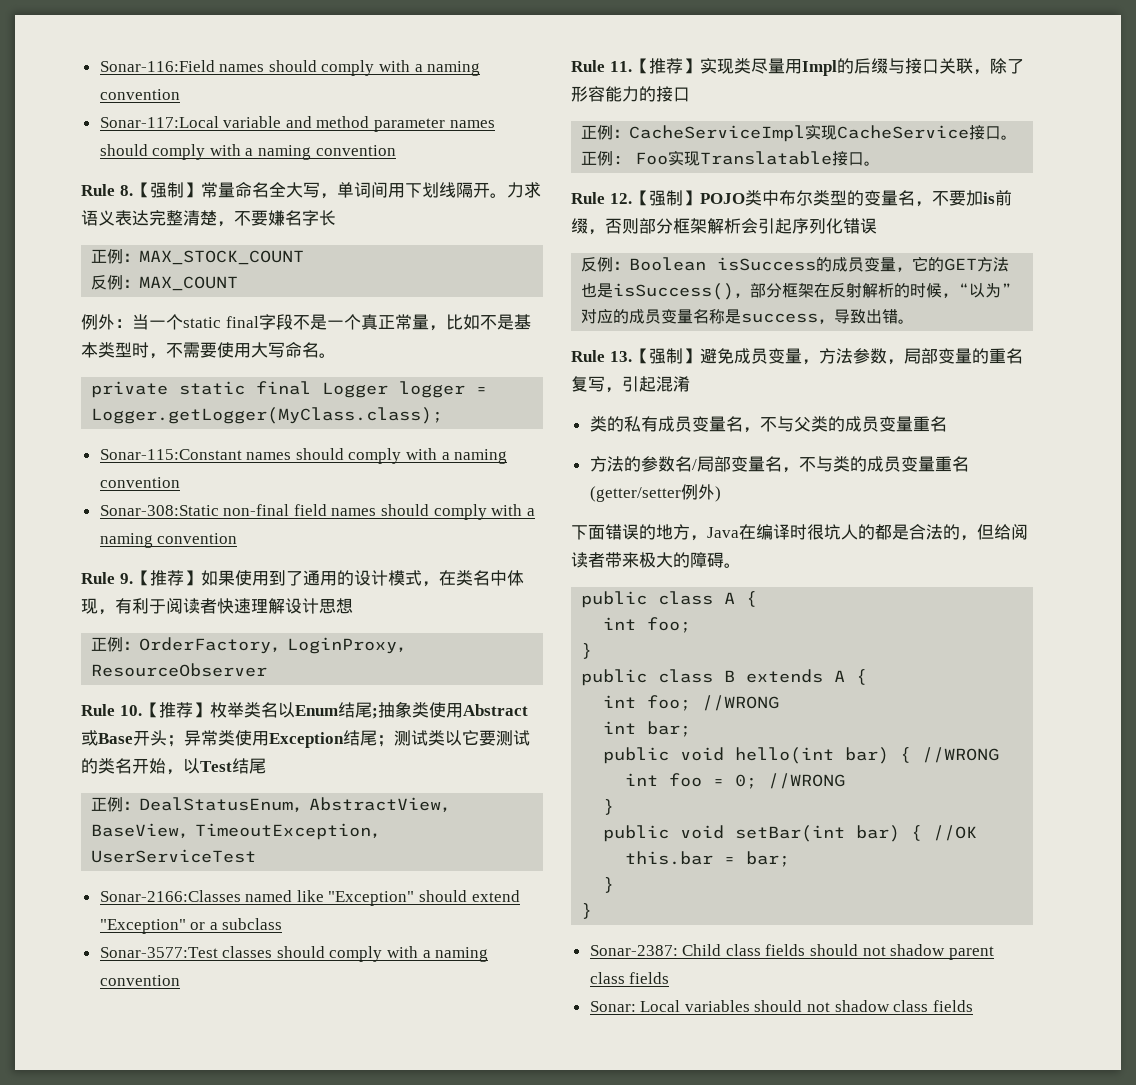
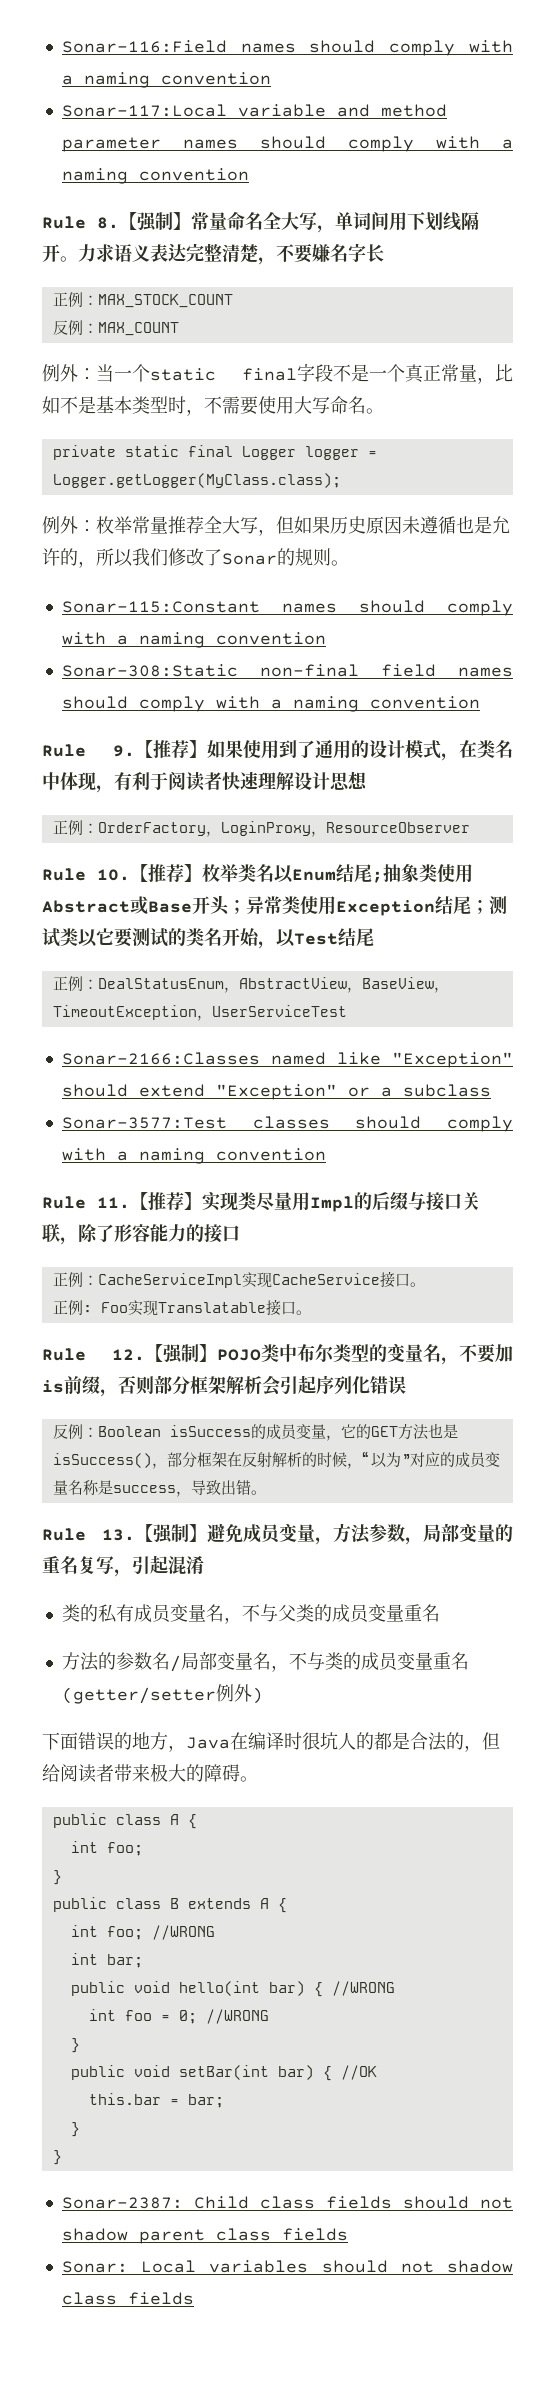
+ 例外：枚举常量推荐全大写，但如果历史原因未遵循也是允许的，所以我们修改了Sonar的规则。

